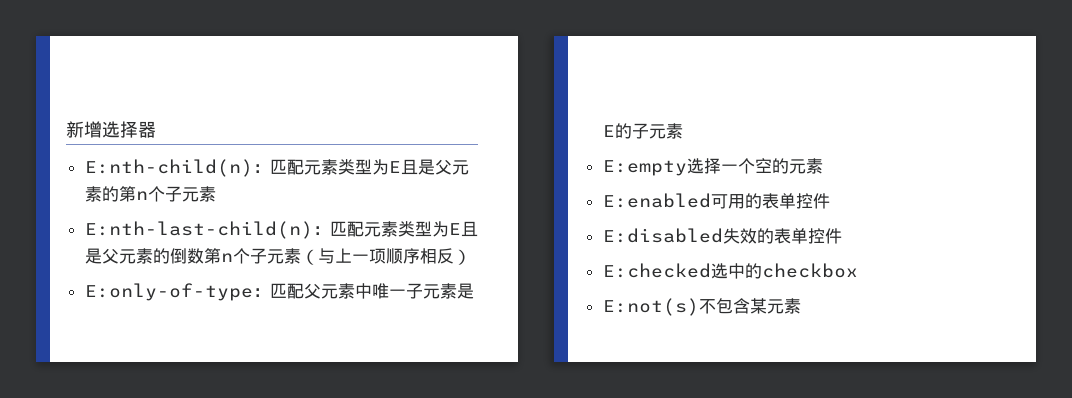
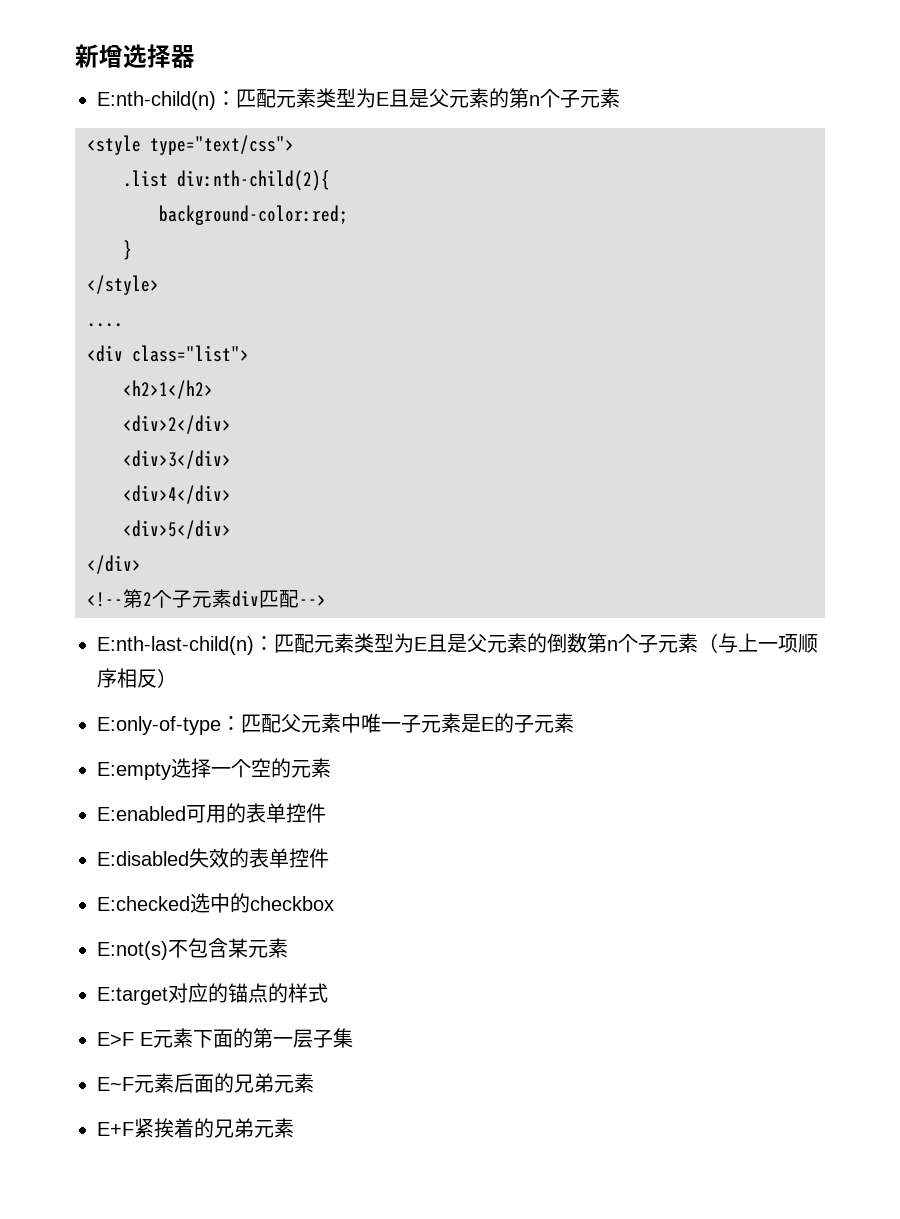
+ <style type="text/css">
+ .list div:nth-child(2){
+ background-color:red;
+ }
+ </style>
+ ....
+ <div class="list">
+ <h2>1</h2>
+ <div>2</div>
+ <div>3</div>
+ <div>4</div>
+ <div>5</div>
+ </div>
+ <!--第2个子元素div匹配-->
+ E:target对应的锚点的样式
+ E>F E元素下面的第一层子集
+ E~F元素后面的兄弟元素
+ E+F紧挨着的兄弟元素

